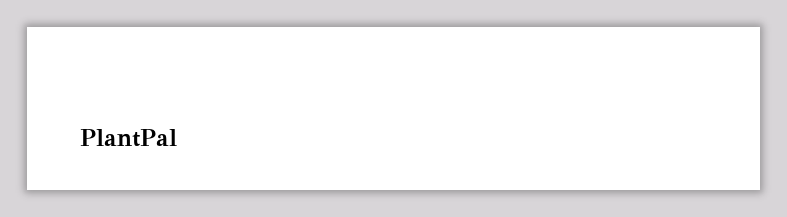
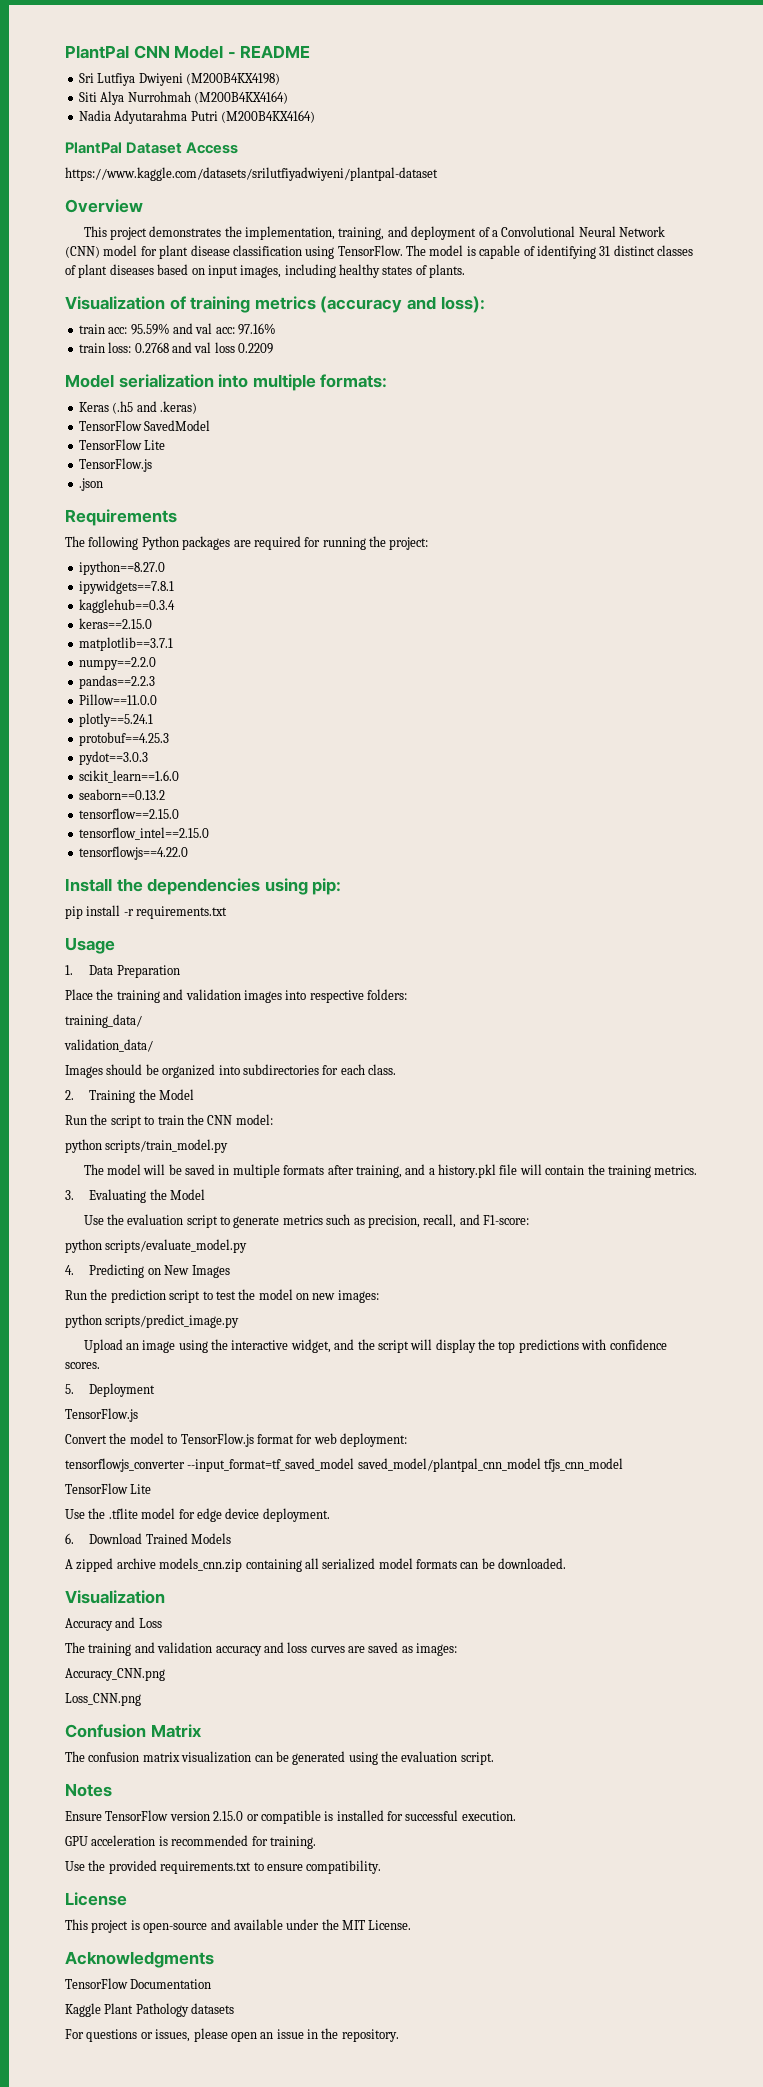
- PlantPal
+ PlantPal CNN Model - README
+ Sri Lutfiya Dwiyeni (M200B4KX4198)
+ Siti Alya Nurrohmah (M200B4KX4164)
+ Nadia Adyutarahma Putri (M200B4KX4164)
+ PlantPal Dataset Access
+ https://www.kaggle.com/datasets/srilutfiyadwiyeni/plantpal-dataset
+ Overview
+ This project demonstrates the implementation, training, and deployment of a Convolutional Neural Network (CNN) model for plant disease classification using TensorFlow. The model is capable of identifying 31 distinct classes of plant diseases based on input images, including healthy states of plants.
+ Visualization of training metrics (accuracy and loss):
+ train acc: 95.59% and val acc: 97.16%
+ train loss: 0.2768 and val loss 0.2209
+ Model serialization into multiple formats:
+ Keras (.h5 and .keras)
+ TensorFlow SavedModel
+ TensorFlow Lite
+ TensorFlow.js
+ .json
+ Requirements
+ The following Python packages are required for running the project:
+ ipython==8.27.0
+ ipywidgets==7.8.1
+ kagglehub==0.3.4
+ keras==2.15.0
+ matplotlib==3.7.1
+ numpy==2.2.0
+ pandas==2.2.3
+ Pillow==11.0.0
+ plotly==5.24.1
+ protobuf==4.25.3
+ pydot==3.0.3
+ scikit_learn==1.6.0
+ seaborn==0.13.2
+ tensorflow==2.15.0
+ tensorflow_intel==2.15.0
+ tensorflowjs==4.22.0
+ Install the dependencies using pip:
+ pip install -r requirements.txt
+ Usage
+ 1. Data Preparation
+ Place the training and validation images into respective folders:
+ training_data/
+ validation_data/
+ Images should be organized into subdirectories for each class.
+ 2. Training the Model
+ Run the script to train the CNN model:
+ python scripts/train_model.py
+ The model will be saved in multiple formats after training, and a history.pkl file will contain the training metrics.
+ 3. Evaluating the Model
+ Use the evaluation script to generate metrics such as precision, recall, and F1-score:
+ python scripts/evaluate_model.py
+ 4. Predicting on New Images
+ Run the prediction script to test the model on new images:
+ python scripts/predict_image.py
+ Upload an image using the interactive widget, and the script will display the top predictions with confidence scores.
+ 5. Deployment
+ TensorFlow.js
+ Convert the model to TensorFlow.js format for web deployment:
+ tensorflowjs_converter --input_format=tf_saved_model saved_model/plantpal_cnn_model tfjs_cnn_model
+ TensorFlow Lite
+ Use the .tflite model for edge device deployment.
+ 6. Download Trained Models
+ A zipped archive models_cnn.zip containing all serialized model formats can be downloaded.
+ Visualization
+ Accuracy and Loss
+ The training and validation accuracy and loss curves are saved as images:
+ Accuracy_CNN.png
+ Loss_CNN.png
+ Confusion Matrix
+ The confusion matrix visualization can be generated using the evaluation script.
+ Notes
+ Ensure TensorFlow version 2.15.0 or compatible is installed for successful execution.
+ GPU acceleration is recommended for training.
+ Use the provided requirements.txt to ensure compatibility.
+ License
+ This project is open-source and available under the MIT License.
+ Acknowledgments
+ TensorFlow Documentation
+ Kaggle Plant Pathology datasets
+ For questions or issues, please open an issue in the repository.

